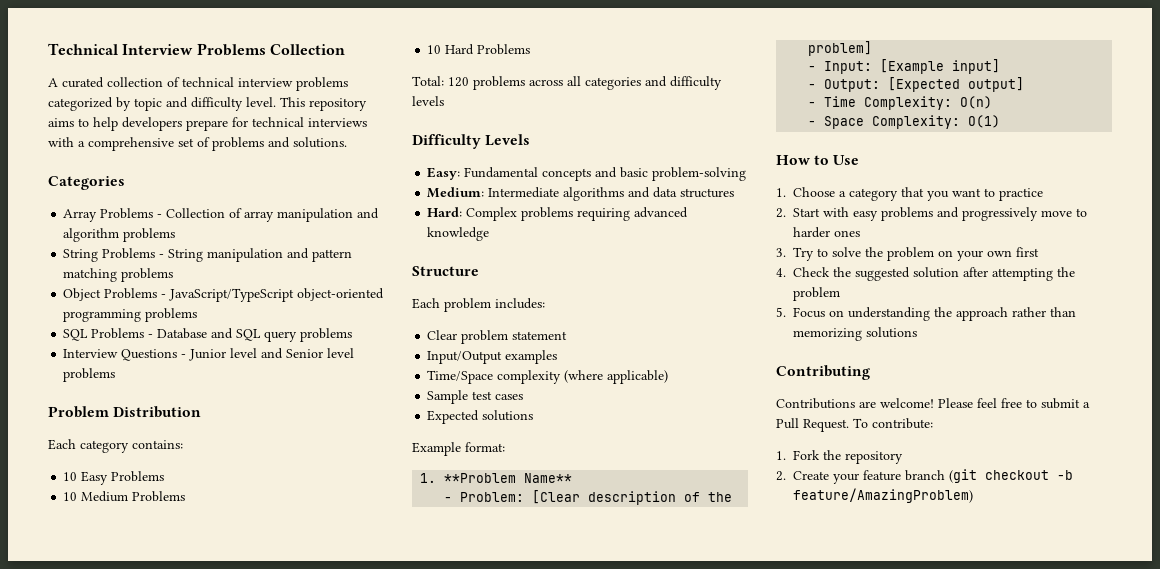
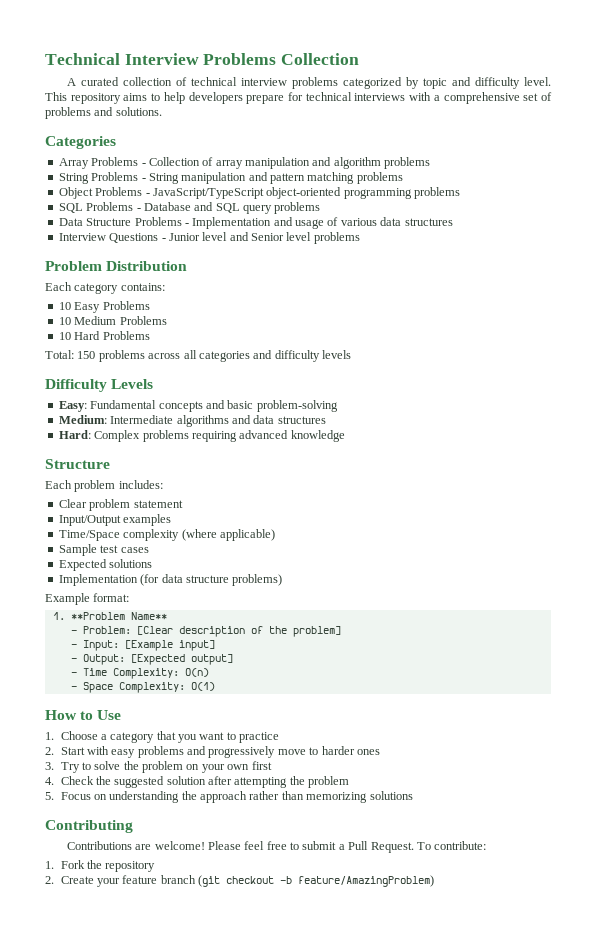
+ Data Structure Problems - Implementation and usage of various data structures
- Total: 120 problems across all categories and difficulty levels
+ Total: 150 problems across all categories and difficulty levels
+ Implementation (for data structure problems)

